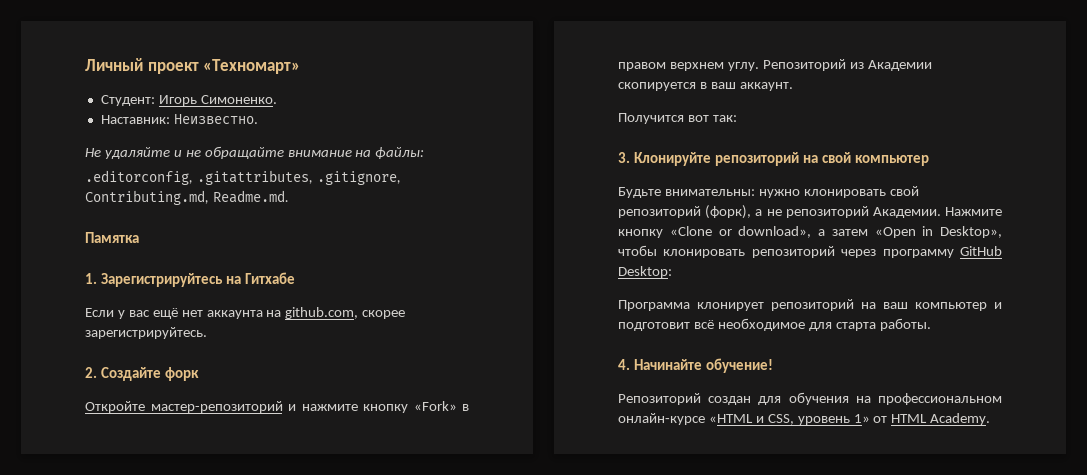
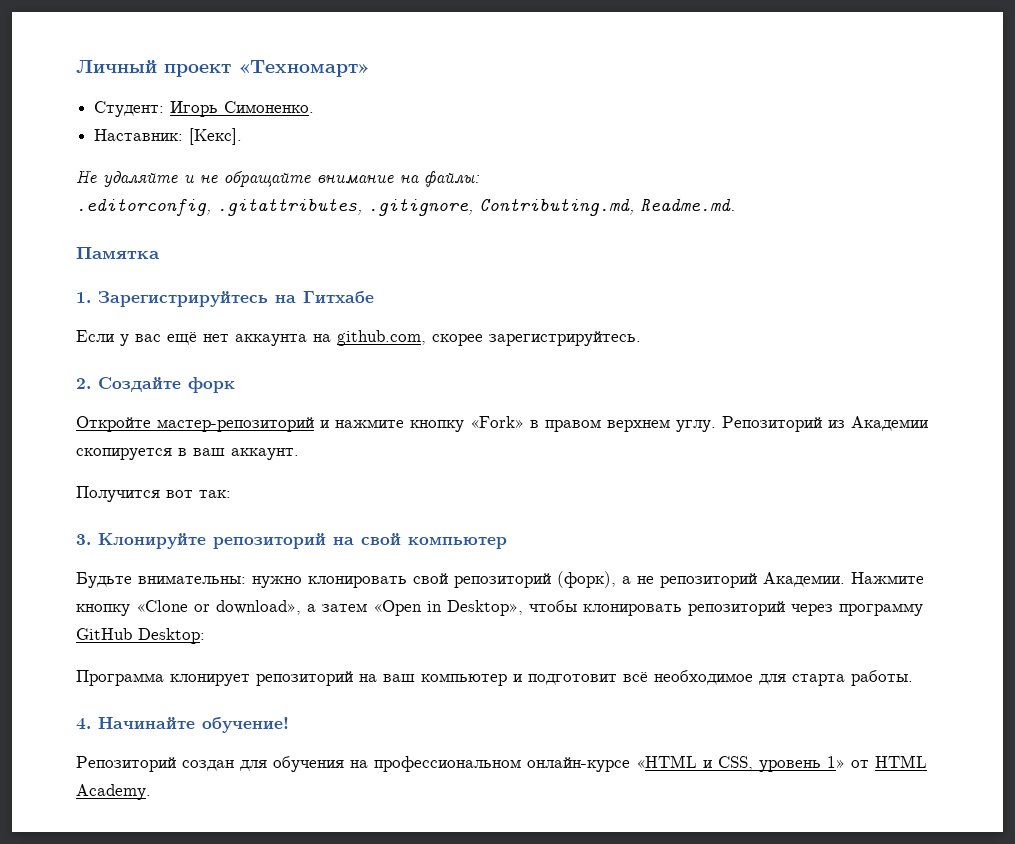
- Наставник: Неизвестно.
+ Наставник: [Кекс].

